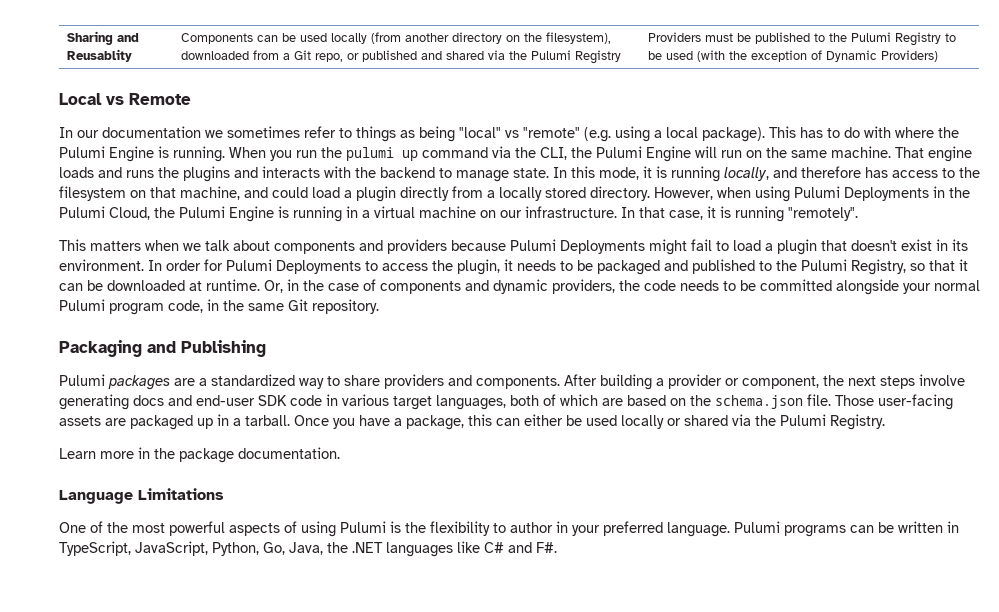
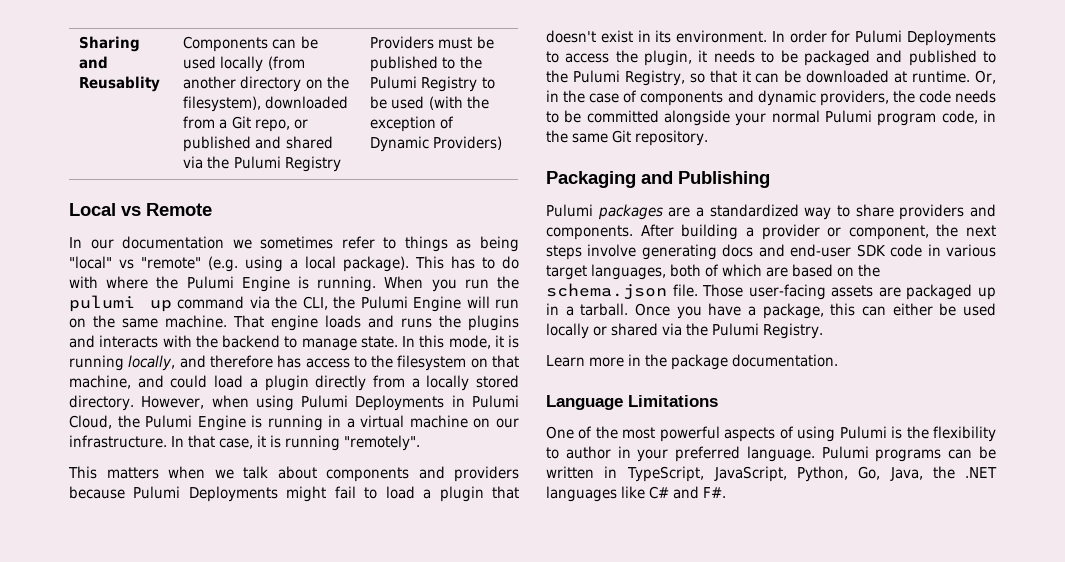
- However, when using Pulumi Deployments in the Pulumi Cloud, the Pulumi Engine is running in a virtual machine on our infrastructure.
+ However, when using Pulumi Deployments in Pulumi Cloud, the Pulumi Engine is running in a virtual machine on our infrastructure.

